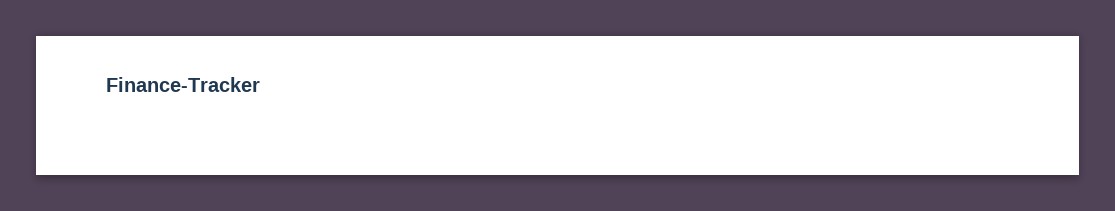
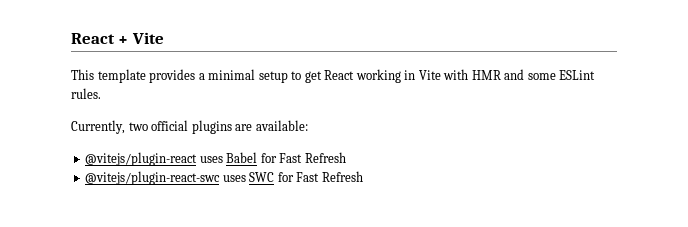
- Finance-Tracker
+ React + Vite
+ This template provides a minimal setup to get React working in Vite with HMR and some ESLint rules.
+ Currently, two official plugins are available:
+ @vitejs/plugin-react uses Babel for Fast Refresh
+ @vitejs/plugin-react-swc uses SWC for Fast Refresh

